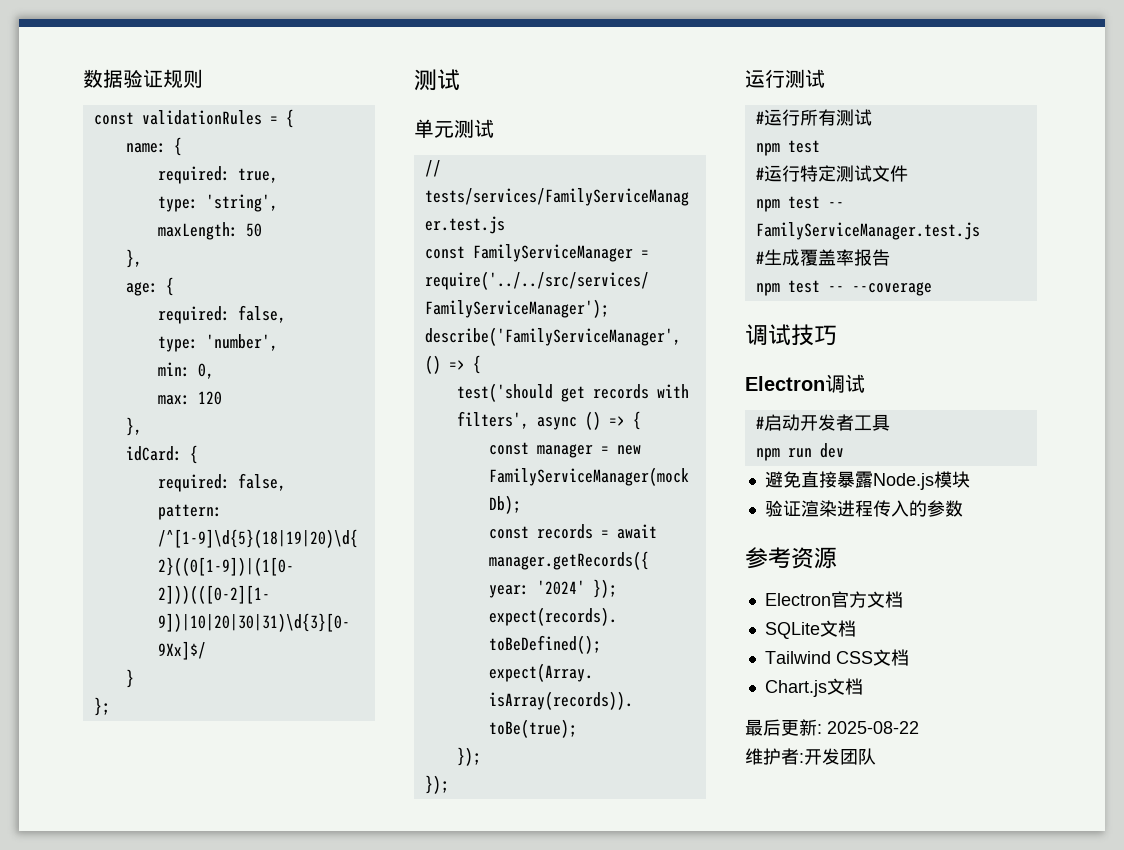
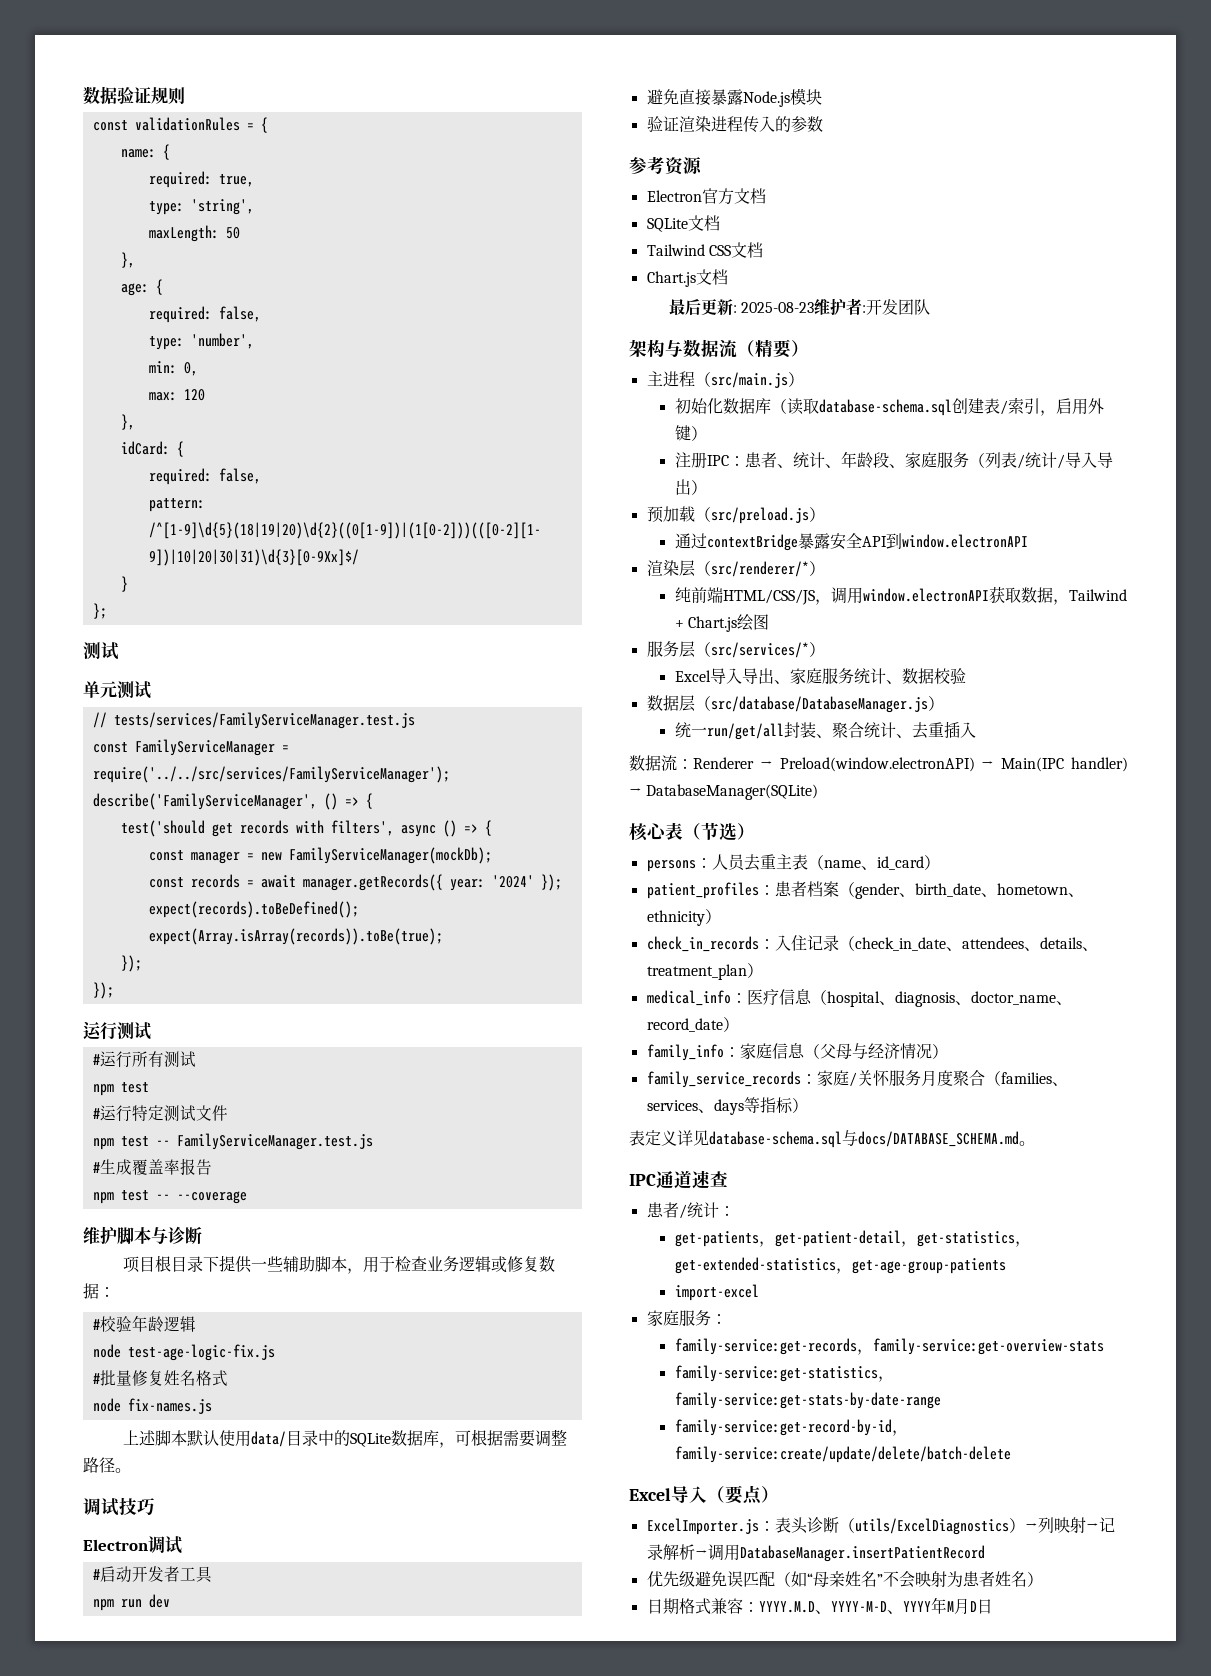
+ 维护脚本与诊断
+ 项目根目录下提供一些辅助脚本，用于检查业务逻辑或修复数据：
+ #校验年龄逻辑
+ node test-age-logic-fix.js
+ #批量修复姓名格式
+ node fix-names.js
+ 上述脚本默认使用data/目录中的SQLite数据库，可根据需要调整路径。
- 最后更新: 2025-08-22
- 维护者:开发团队
+ 最后更新: 2025-08-23维护者:开发团队
+ 架构与数据流（精要）
+ 主进程（src/main.js）
+ 初始化数据库（读取database-schema.sql创建表/索引，启用外键）
+ 注册IPC：患者、统计、年龄段、家庭服务（列表/统计/导入导出）
+ 预加载（src/preload.js）
+ 通过contextBridge暴露安全API到window.electronAPI
+ 渲染层（src/renderer/*）
+ 纯前端HTML/CSS/JS，调用window.electronAPI获取数据，Tailwind + Chart.js绘图
+ 服务层（src/services/*）
+ Excel导入导出、家庭服务统计、数据校验
+ 数据层（src/database/DatabaseManager.js）
+ 统一run/get/all封装、聚合统计、去重插入
+ 数据流：Renderer → Preload(window.electronAPI) → Main(IPC handler) → DatabaseManager(SQLite)
+ 核心表（节选）
+ persons：人员去重主表（name、id_card）
+ patient_profiles：患者档案（gender、birth_date、hometown、ethnicity）
+ check_in_records：入住记录（check_in_date、attendees、details、treatment_plan）
+ medical_info：医疗信息（hospital、diagnosis、doctor_name、record_date）
+ family_info：家庭信息（父母与经济情况）
+ family_service_records：家庭/关怀服务月度聚合（families、services、days等指标）
+ 表定义详见database-schema.sql与docs/DATABASE_SCHEMA.md。
+ IPC通道速查
+ 患者/统计：
+ get-patients，get-patient-detail，get-statistics，get-extended-statistics，get-age-group-patients
+ import-excel
+ 家庭服务：
+ family-service:get-records，family-service:get-overview-stats
+ family-service:get-statistics，family-service:get-stats-by-date-range
+ family-service:get-record-by-id，family-service:create/update/delete/batch-delete
+ Excel导入（要点）
+ ExcelImporter.js：表头诊断（utils/ExcelDiagnostics）→列映射→记录解析→调用DatabaseManager.insertPatientRecord
+ 优先级避免误匹配（如“母亲姓名”不会映射为患者姓名）
+ 日期格式兼容：YYYY.M.D、YYYY-M-D、YYYY年M月D日

